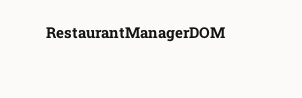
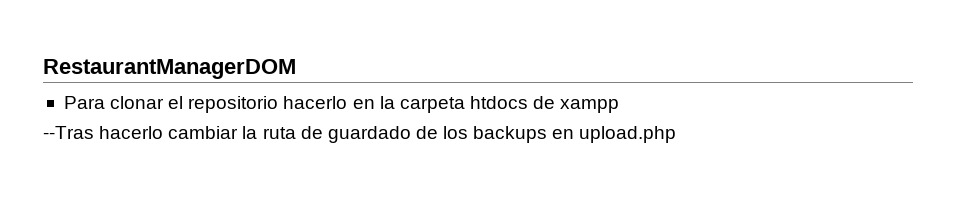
+ Para clonar el repositorio hacerlo en la carpeta htdocs de xampp
+ --Tras hacerlo cambiar la ruta de guardado de los backups en upload.php

